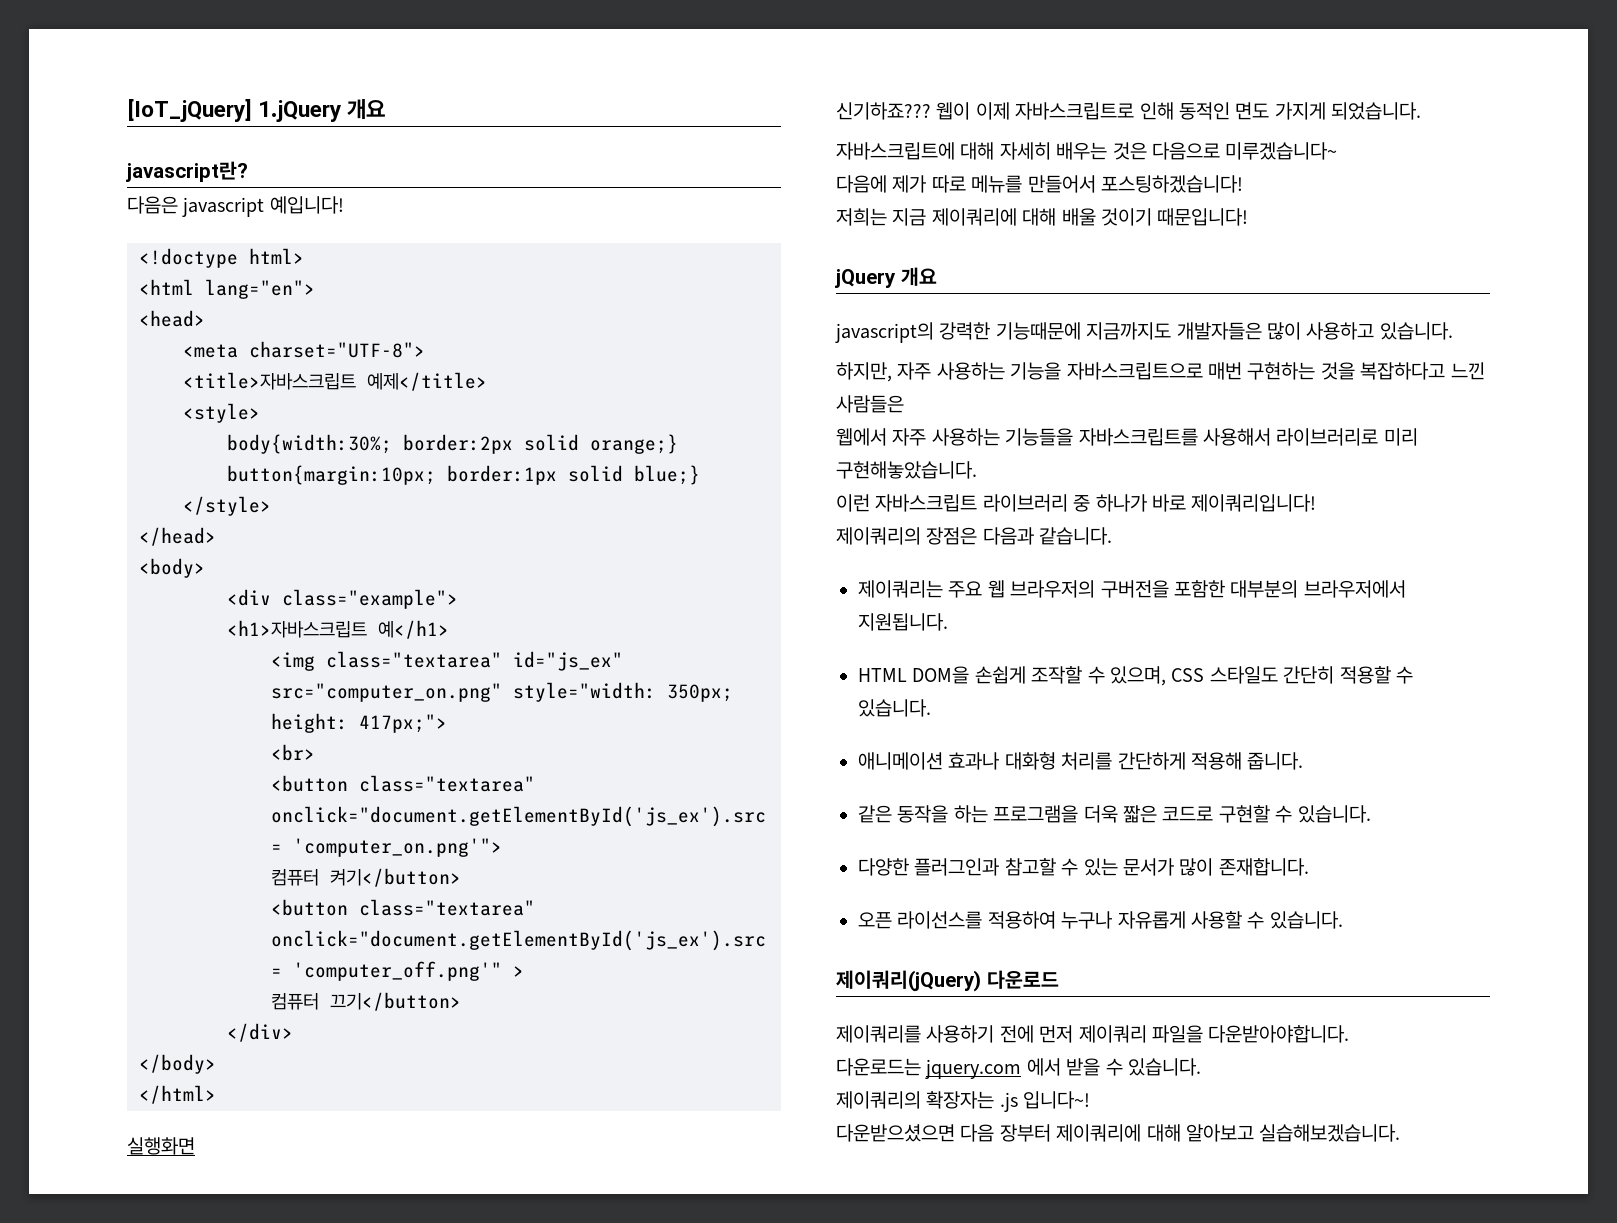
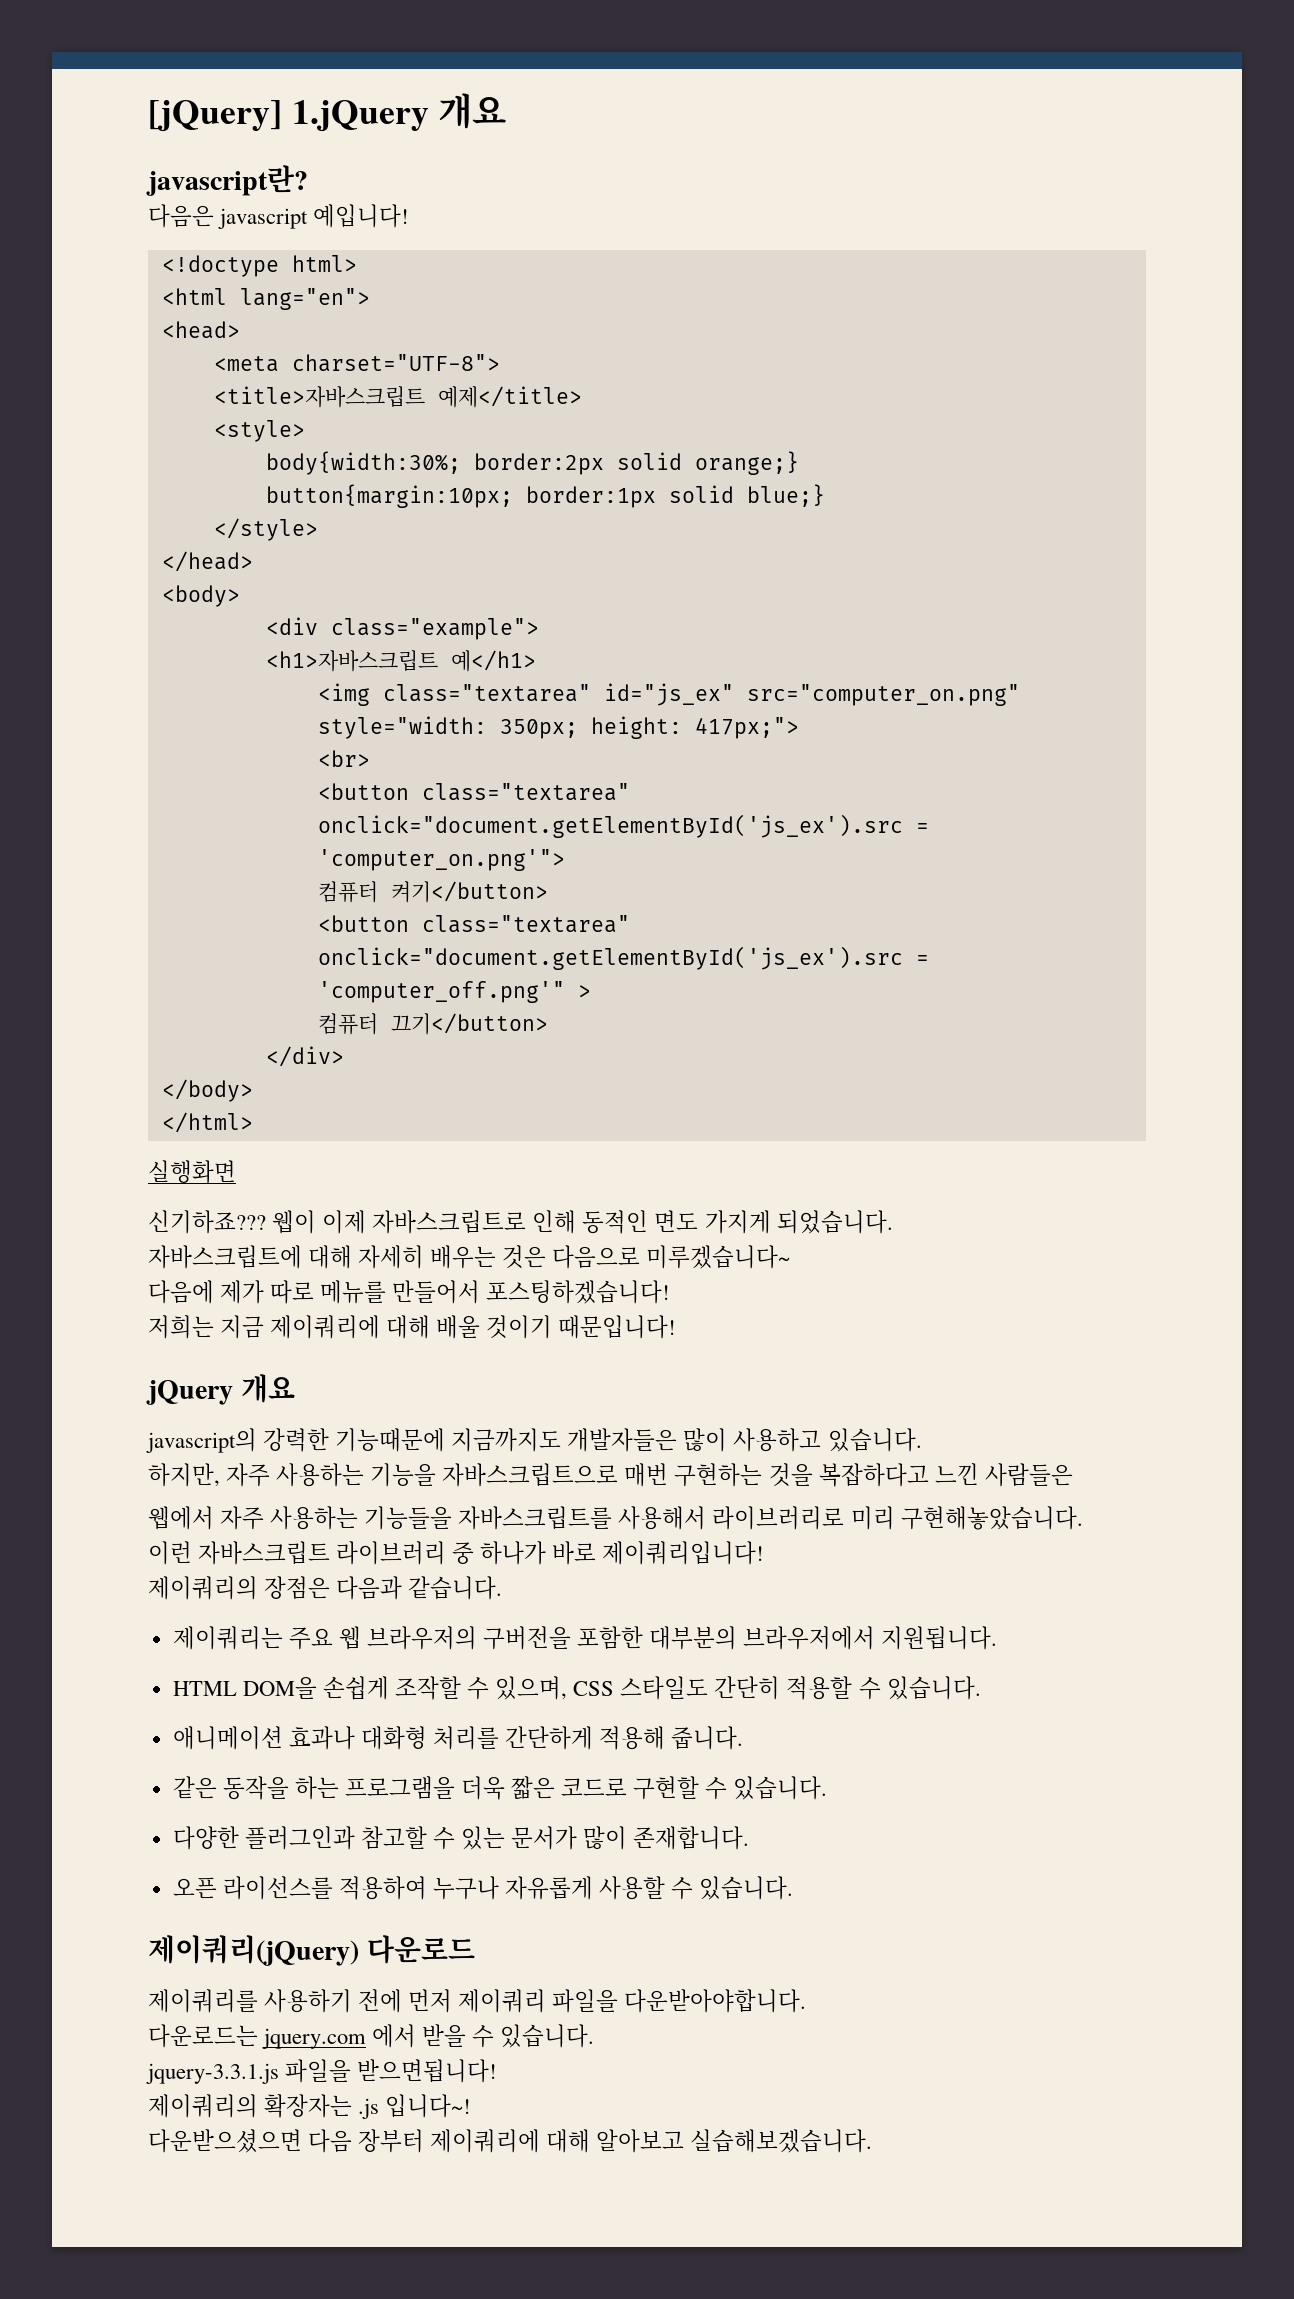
- [IoT_jQuery] 1.jQuery 개요
+ [jQuery] 1.jQuery 개요
+ jquery-3.3.1.js 파일을 받으면됩니다!

